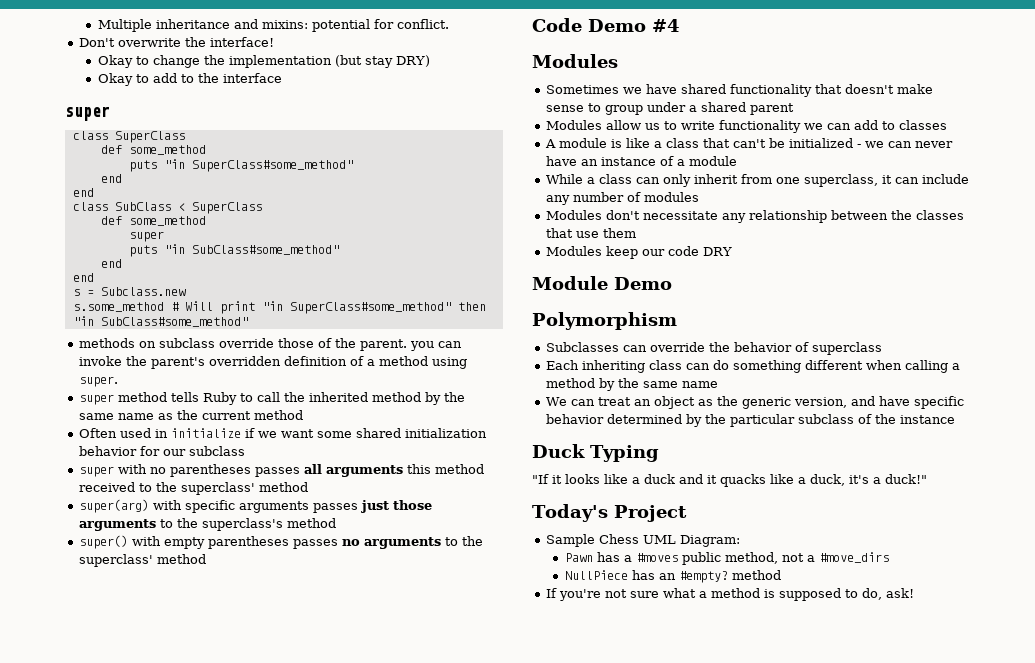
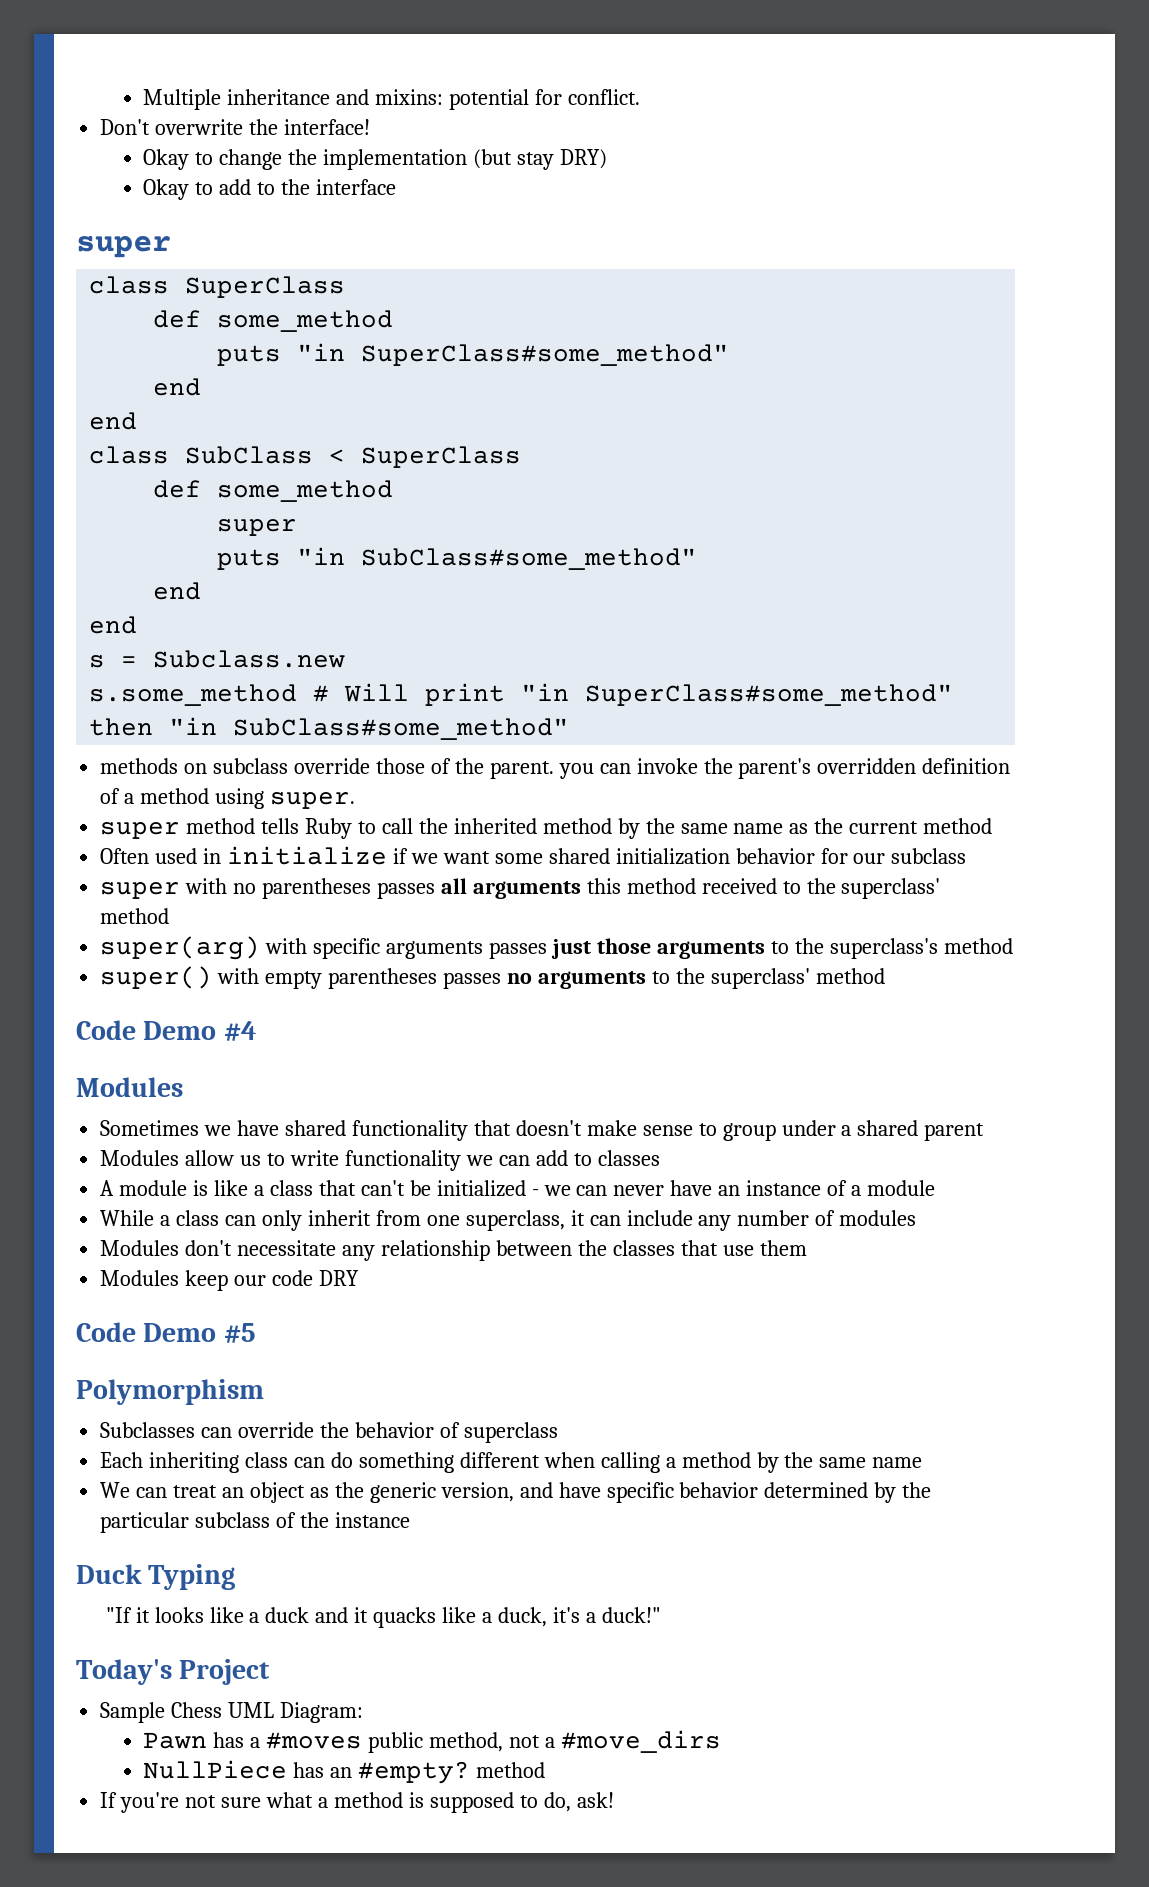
- Module Demo
+ Code Demo #5

